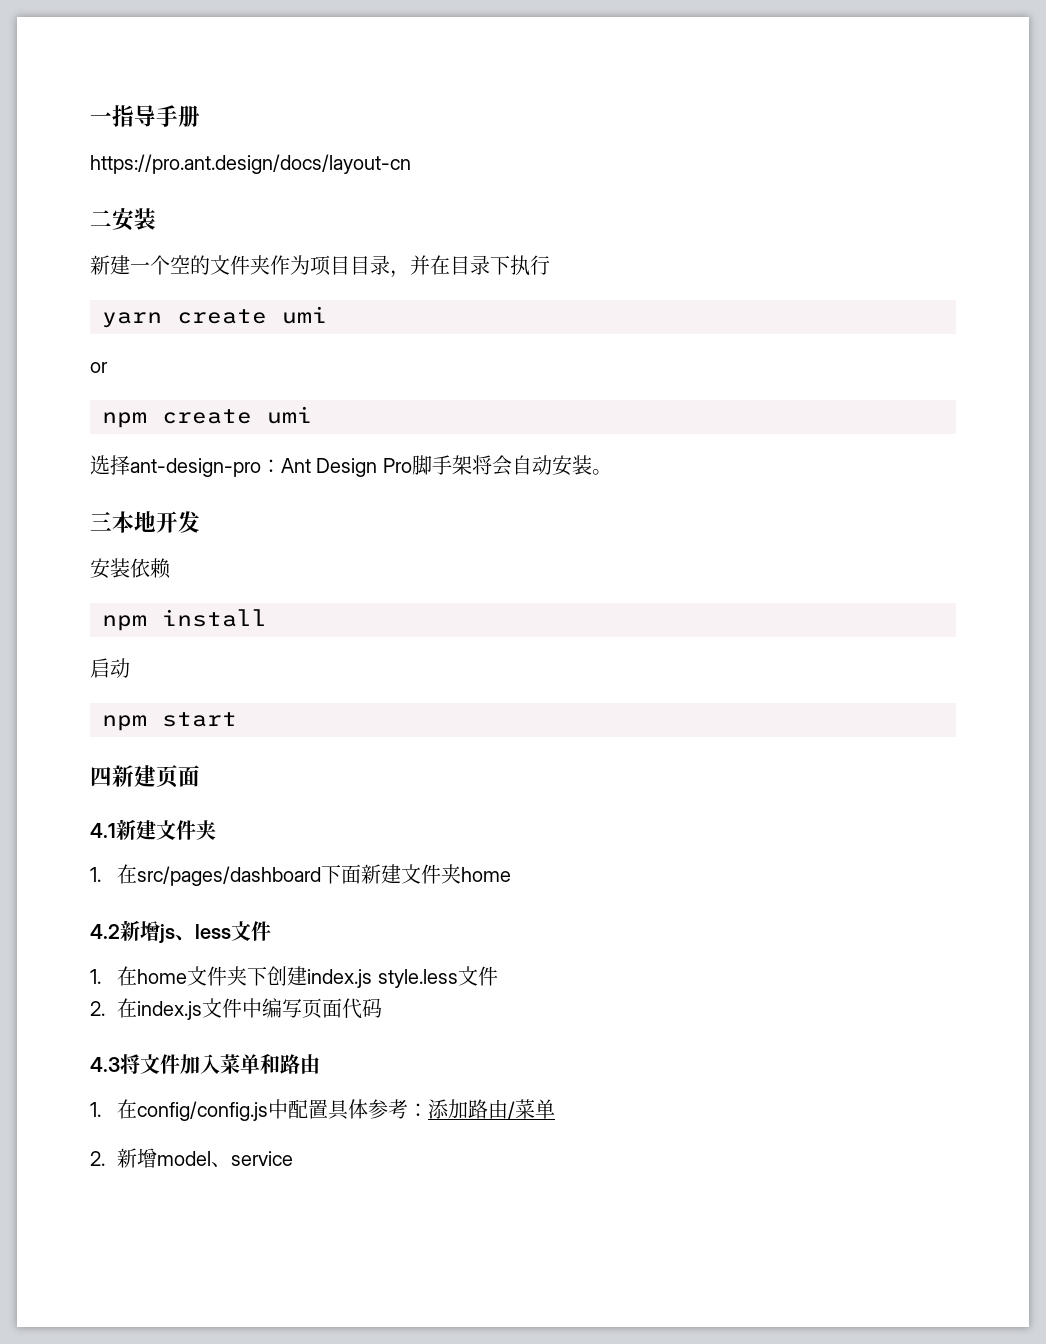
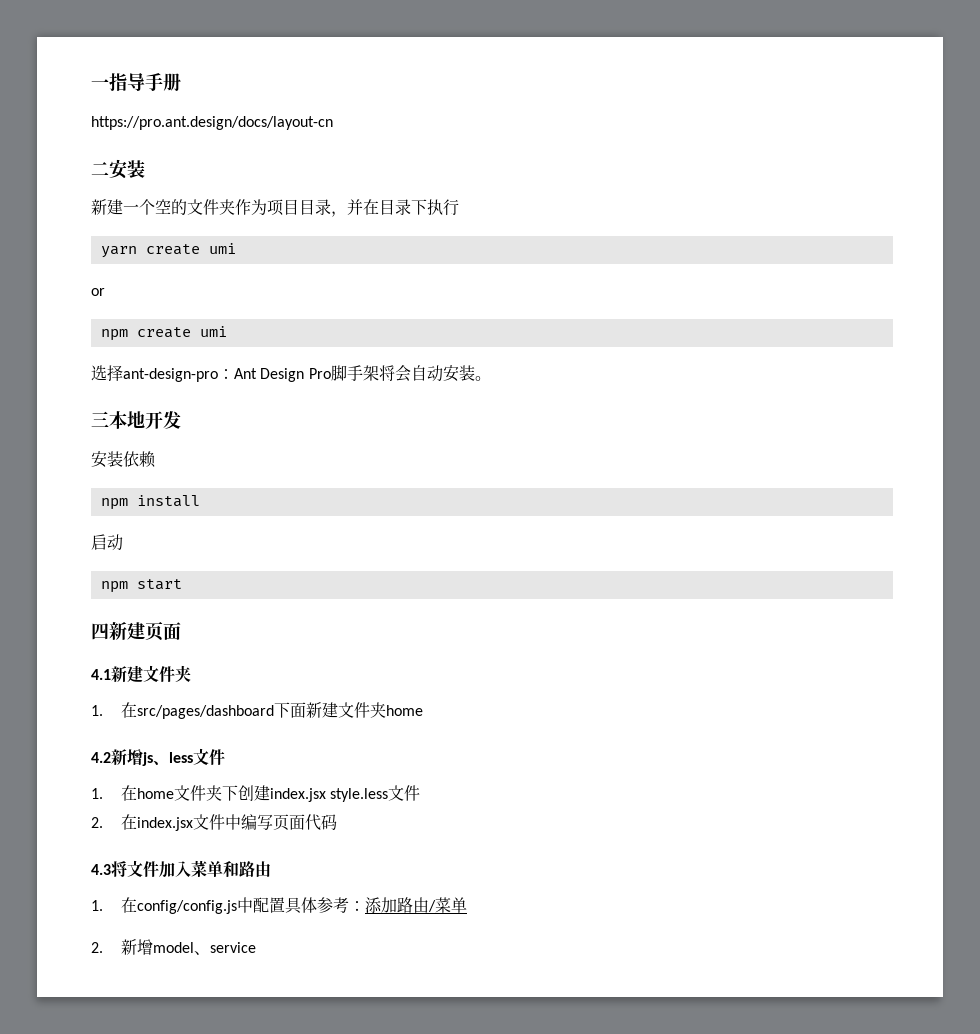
- 1.在home文件夹下创建index.js style.less文件
+ 1.在home文件夹下创建index.jsx style.less文件
- 2.在index.js文件中编写页面代码
+ 2.在index.jsx文件中编写页面代码

